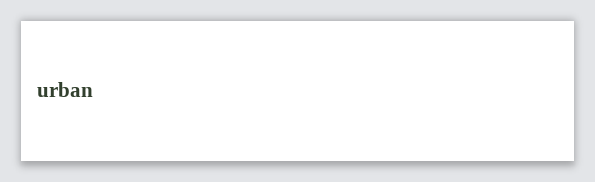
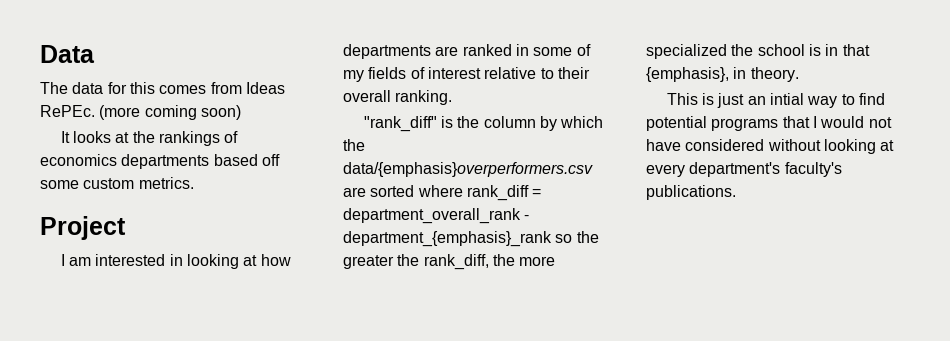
- urban
+ Data
+ The data for this comes from Ideas RePEc. (more coming soon)
+ It looks at the rankings of economics departments based off some custom metrics.
+ Project
+ I am interested in looking at how departments are ranked in some of my fields of interest relative to their overall ranking.
+ "rank_diff" is the column by which the data/{emphasis}overperformers.csv are sorted where rank_diff = department_overall_rank - department_{emphasis}_rank so the greater the rank_diff, the more specialized the school is in that {emphasis}, in theory.
+ This is just an intial way to find potential programs that I would not have considered without looking at every department's faculty's publications.

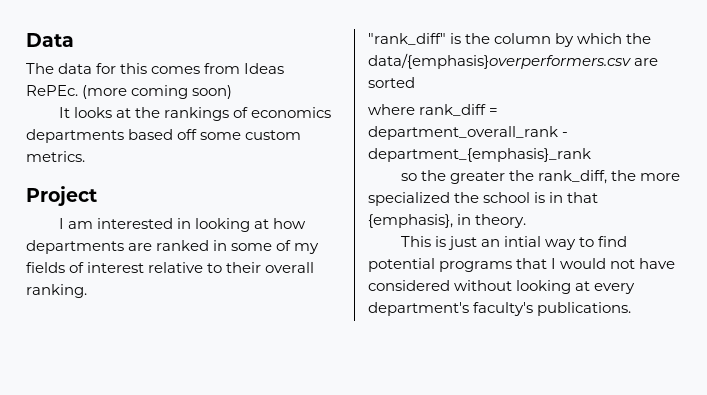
- "rank_diff" is the column by which the data/{emphasis}overperformers.csv are sorted where rank_diff = department_overall_rank - department_{emphasis}_rank so the greater the rank_diff, the more specialized the school is in that {emphasis}, in theory.
+ "rank_diff" is the column by which the data/{emphasis}overperformers.csv are sorted
+ where rank_diff = department_overall_rank - department_{emphasis}_rank
+ so the greater the rank_diff, the more specialized the school is in that {emphasis}, in theory.

